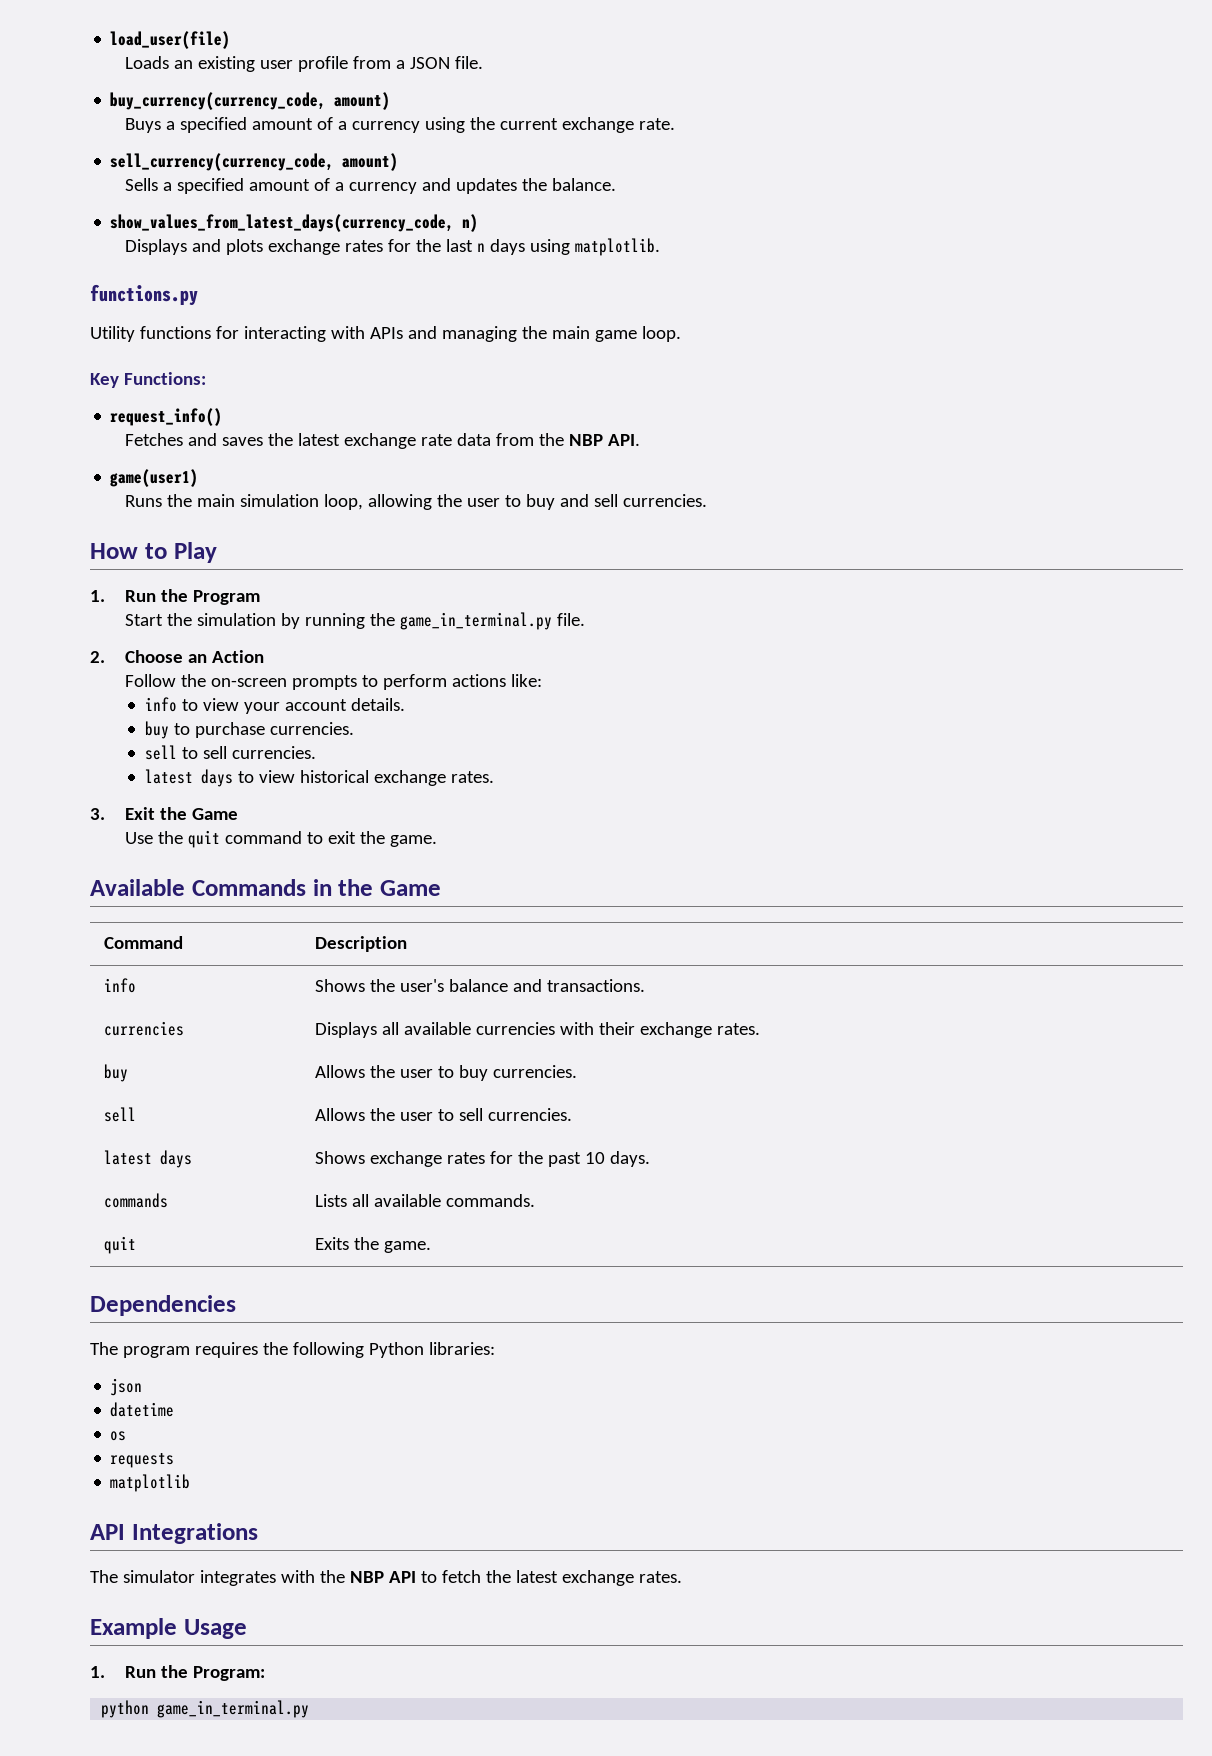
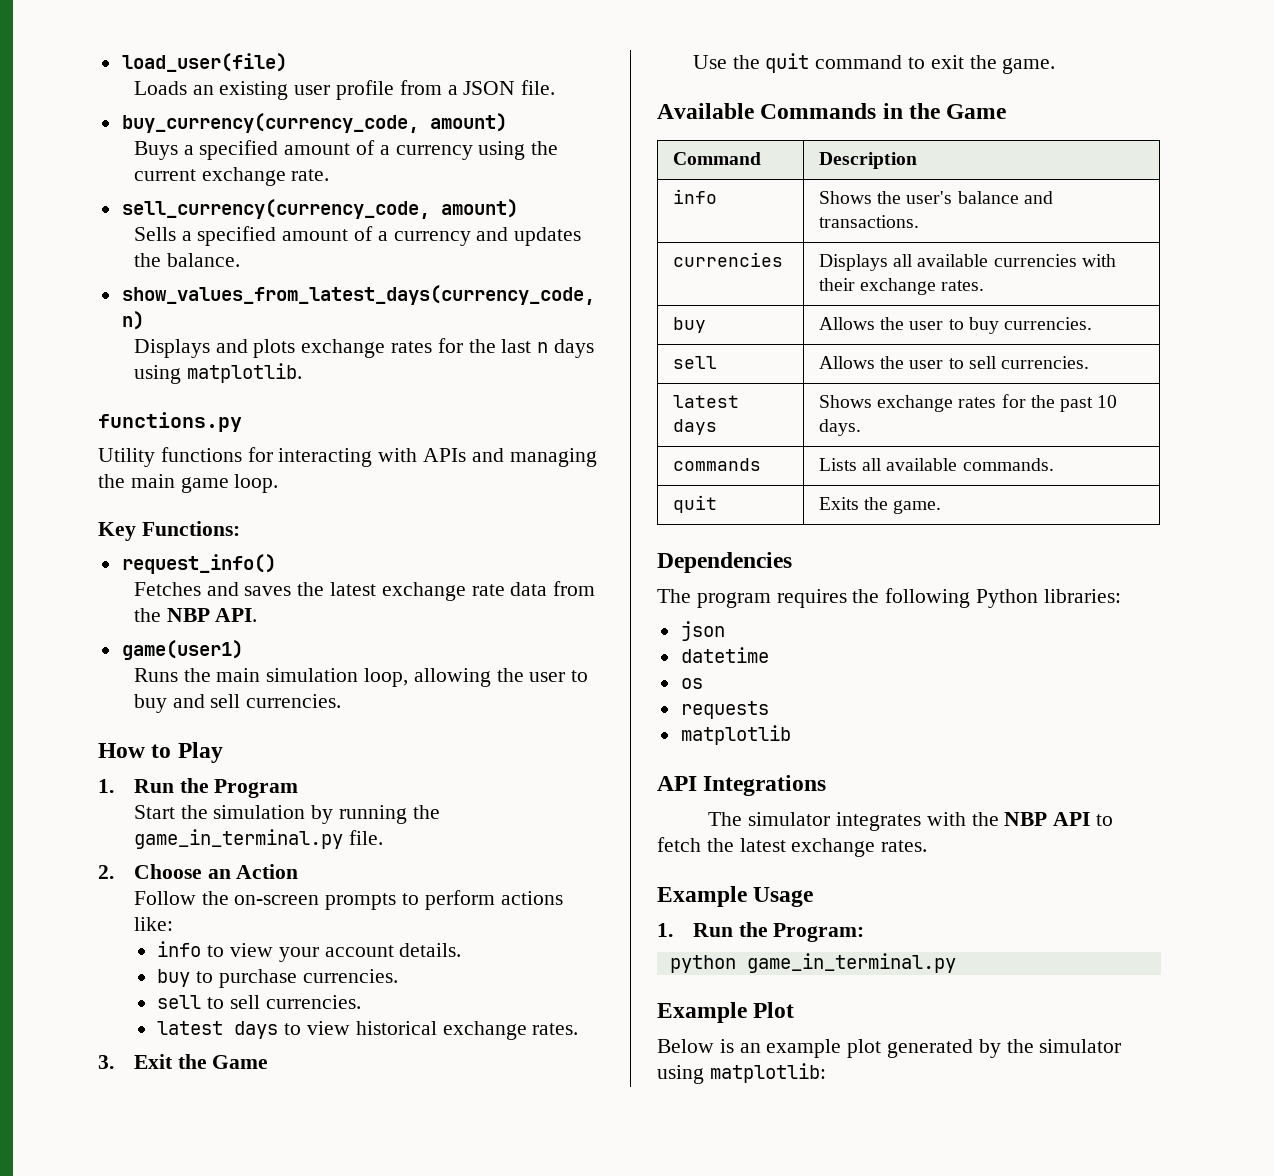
+ Example Plot
+ Below is an example plot generated by the simulator using matplotlib:

